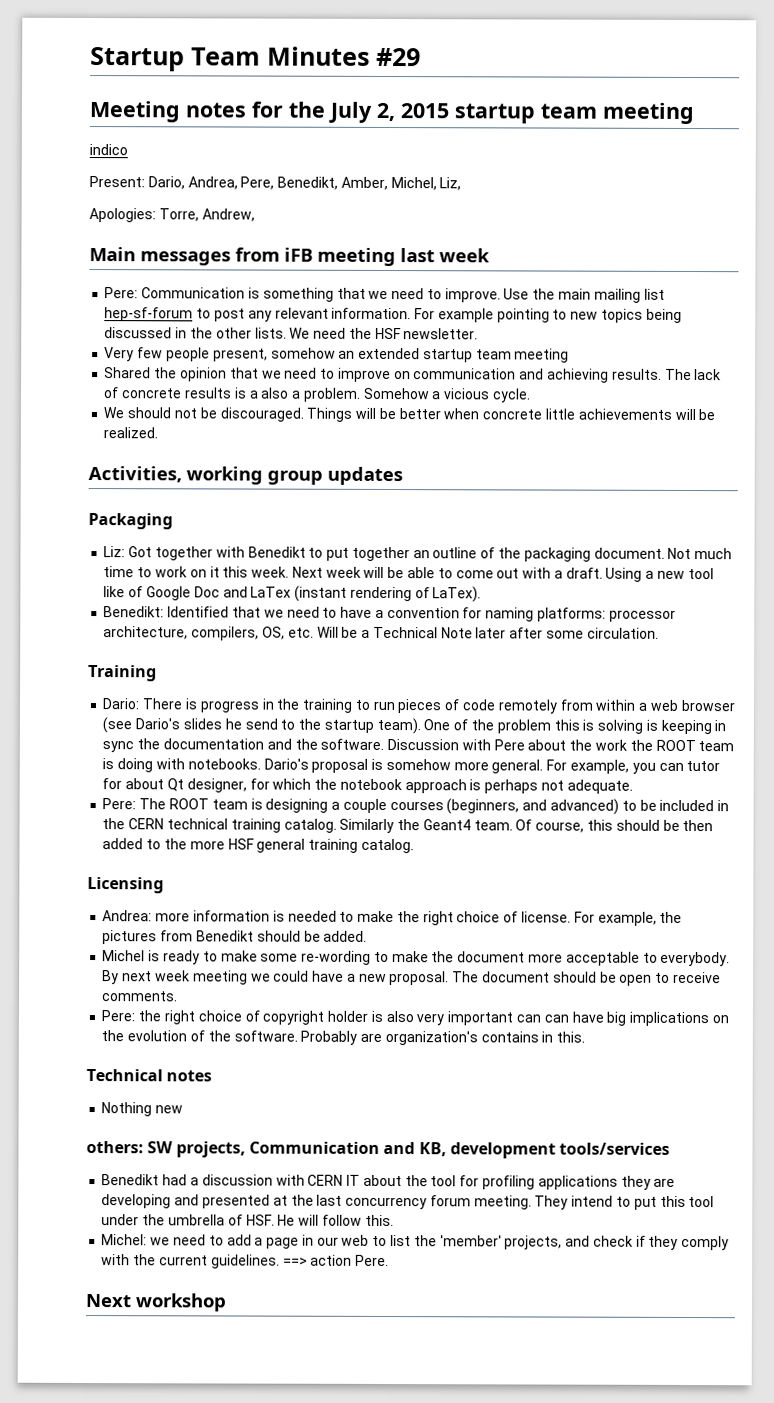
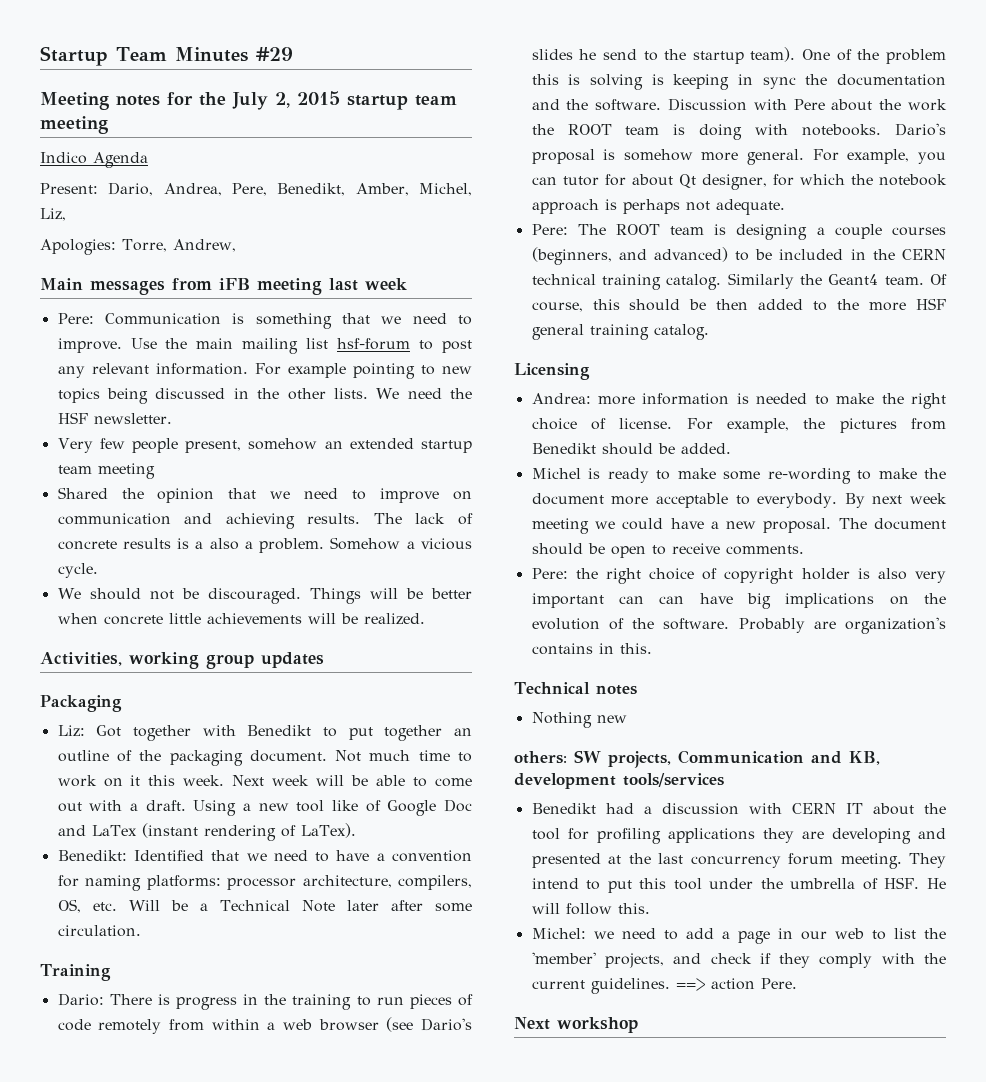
- indico
+ Indico Agenda
- Use the main mailing list hep-sf-forum to post any relevant information.
+ Use the main mailing list hsf-forum to post any relevant information.

